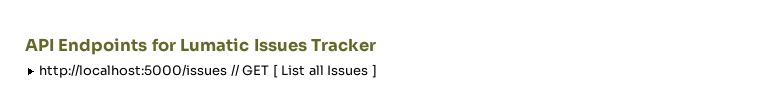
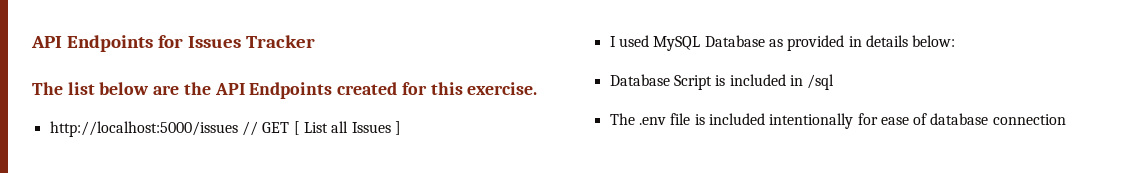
- API Endpoints for Lumatic Issues Tracker
+ API Endpoints for Issues Tracker
+ The list below are the API Endpoints created for this exercise.
+ I used MySQL Database as provided in details below:
+ Database Script is included in /sql
+ The .env file is included intentionally for ease of database connection

